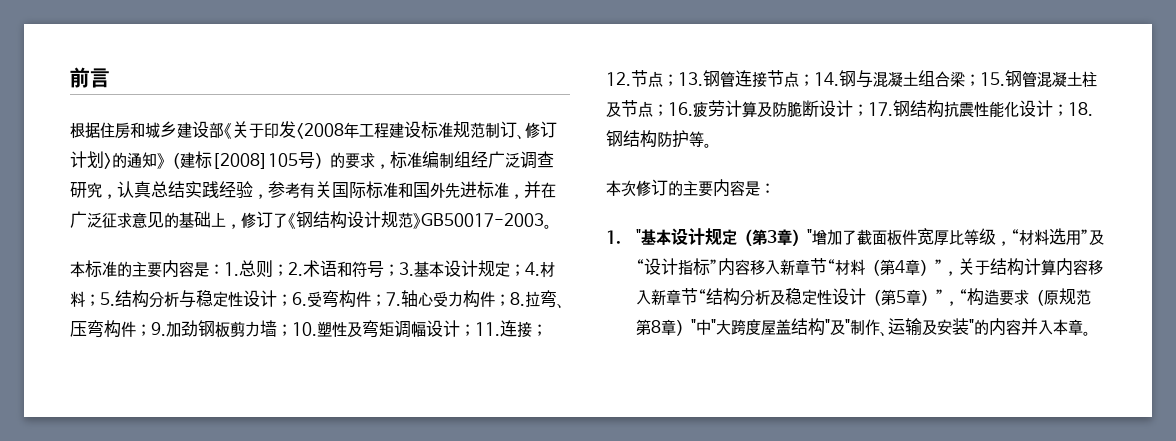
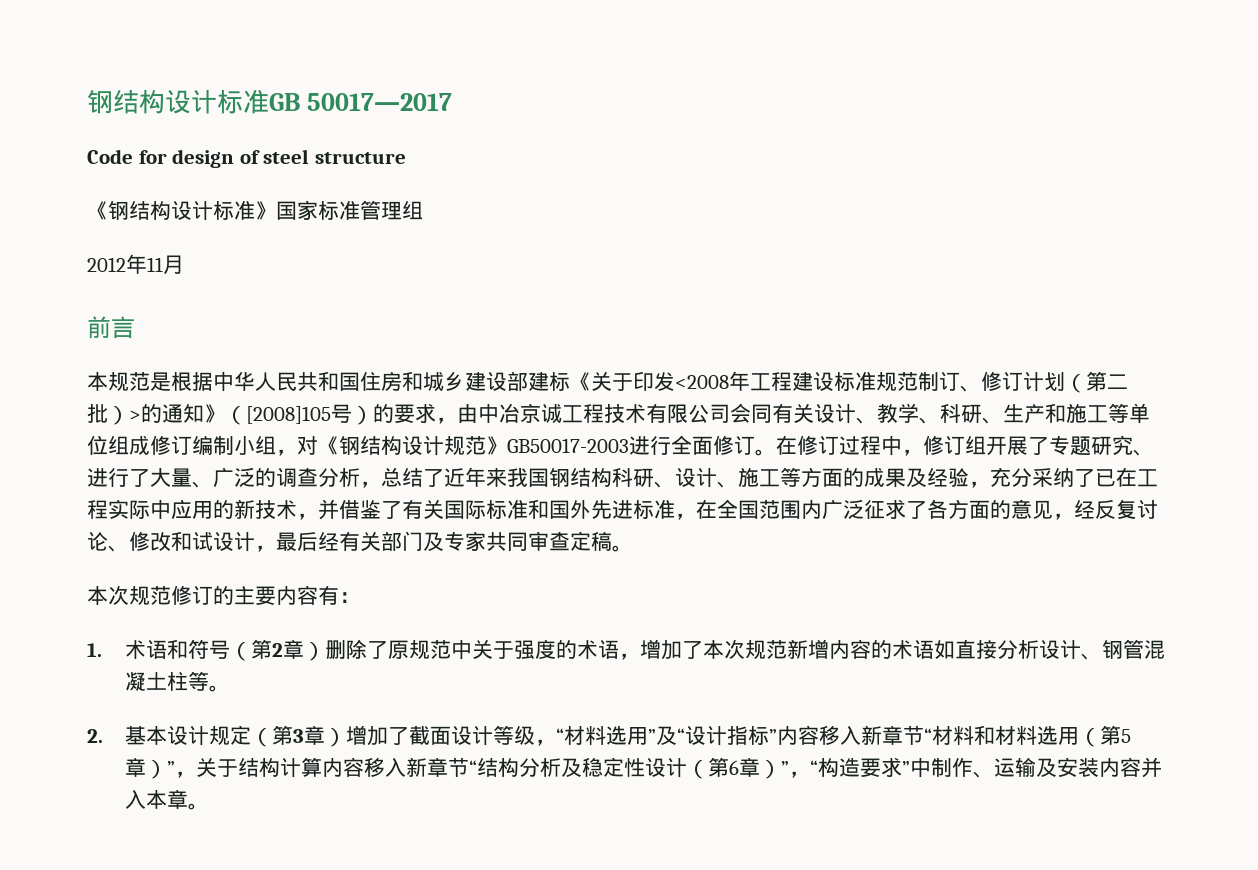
+ 钢结构设计标准GB 50017—2017
+ Code for design of steel structure
+ 《钢结构设计标准》国家标准管理组
+ 2012年11月
  前言
- 根据住房和城乡建设部《关于印发<2008年工程建设标准规范制订、修订计划>的通知》（建标[2008]105号）的要求，标准编制组经广泛调查研究，认真总结实践经验，参考有关国际标准和国外先进标准，并在广泛征求意见的基础上，修订了《钢结构设计规范》GB50017-2003。
- 本标准的主要内容是：1.总则；2.术语和符号；3.基本设计规定；4.材料；5.结构分析与稳定性设计；6.受弯构件；7.轴心受力构件；8.拉弯、压弯构件；9.加劲钢板剪力墙；10.塑性及弯矩调幅设计；11.连接；12.节点；13.钢管连接节点；14.钢与混凝土组合梁；15.钢管混凝土柱及节点；16.疲劳计算及防脆断设计；17.钢结构抗震性能化设计；18.钢结构防护等。
+ 本规范是根据中华人民共和国住房和城乡建设部建标《关于印发<2008年工程建设标准规范制订、修订计划（第二批）>的通知》（[2008]105号）的要求，由中冶京诚工程技术有限公司会同有关设计、教学、科研、生产和施工等单位组成修订编制小组，对《钢结构设计规范》GB50017-2003进行全面修订。在修订过程中，修订组开展了专题研究、进行了大量、广泛的调查分析，总结了近年来我国钢结构科研、设计、施工等方面的成果及经验，充分采纳了已在工程实际中应用的新技术，并借鉴了有关国际标准和国外先进标准，在全国范围内广泛征求了各方面的意见，经反复讨论、修改和试设计，最后经有关部门及专家共同审查定稿。
- 本次修订的主要内容是：
+ 本次规范修订的主要内容有：
- 1. "基本设计规定（第3章）"增加了截面板件宽厚比等级，“材料选用”及“设计指标”内容移入新章节“材料（第4章）”，关于结构计算内容移入新章节“结构分析及稳定性设计（第5章）”，“构造要求（原规范第8章）"中"大跨度屋盖结构"及"制作、运输及安装"的内容并入本章。
+ 1.术语和符号（第2章）删除了原规范中关于强度的术语，增加了本次规范新增内容的术语如直接分析设计、钢管混凝土柱等。
+ 2.基本设计规定（第3章）增加了截面设计等级，“材料选用”及“设计指标”内容移入新章节“材料和材料选用（第5章）”，关于结构计算内容移入新章节“结构分析及稳定性设计（第6章）”，“构造要求”中制作、运输及安装内容并入本章。

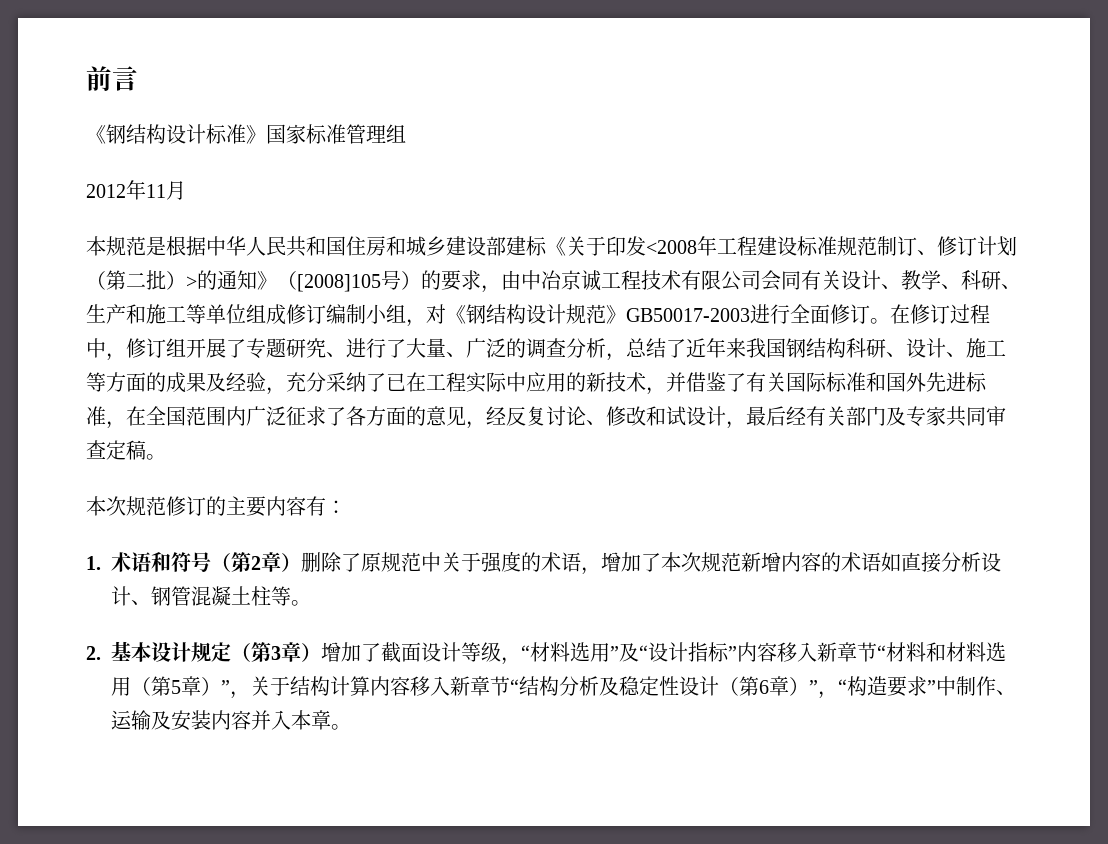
- 钢结构设计标准GB 50017—2017
- Code for design of steel structure
+ 前言
- 前言

